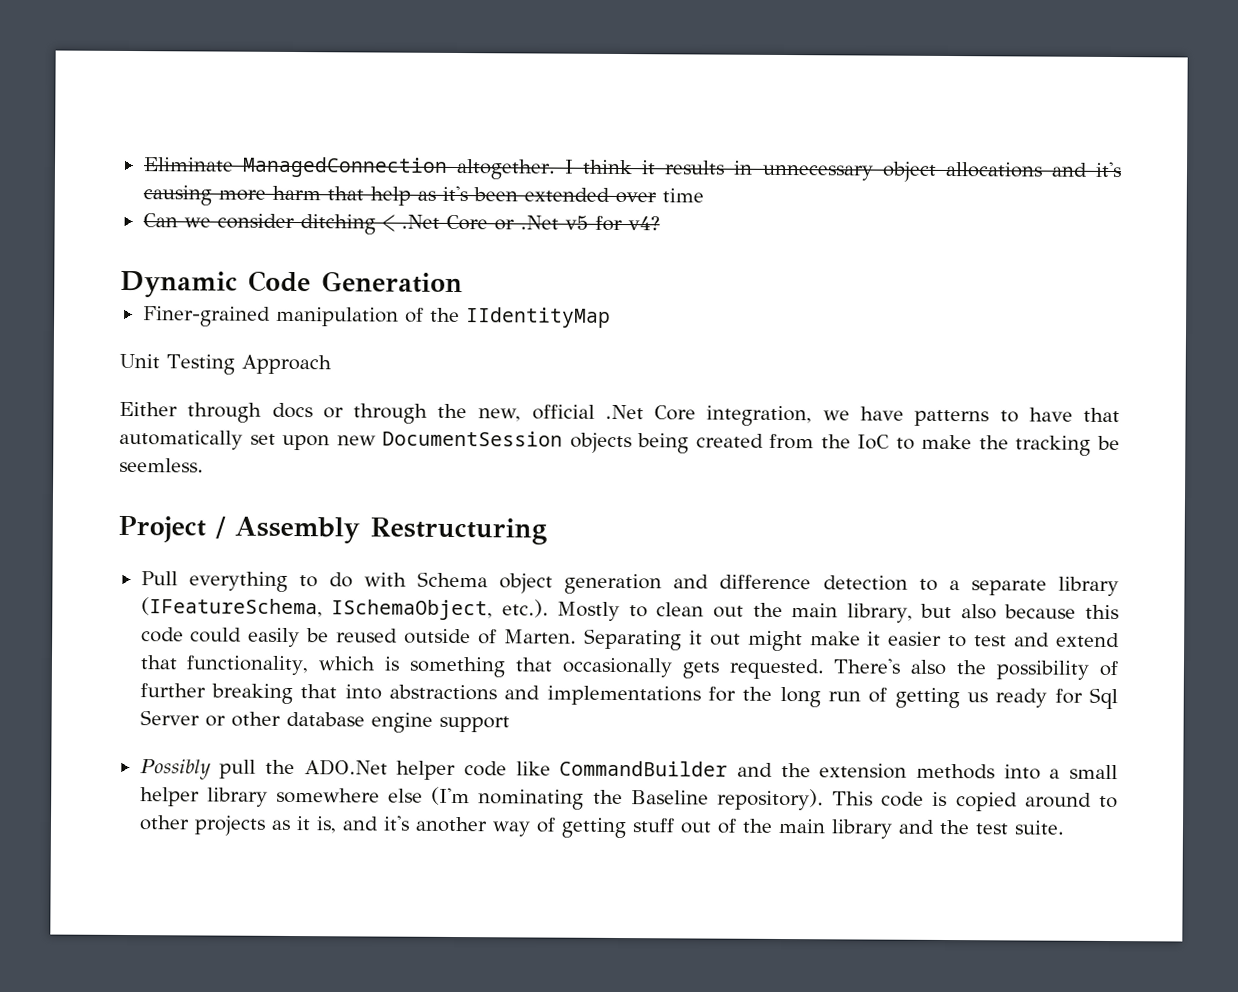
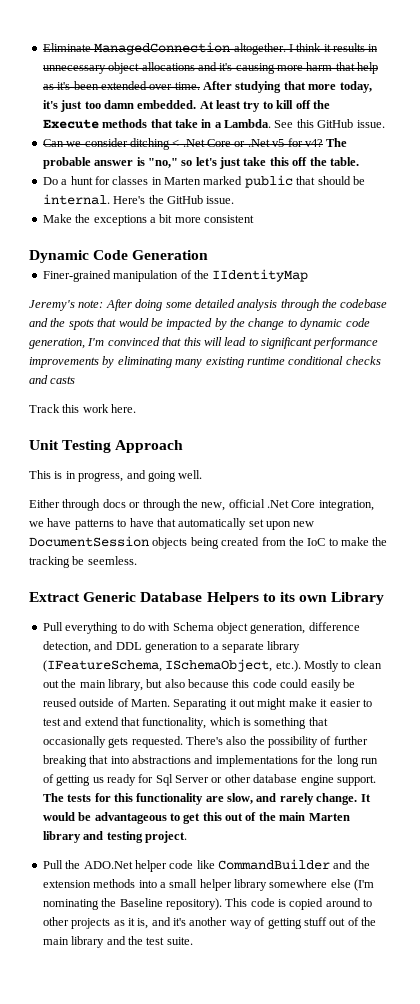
- I think it results in unnecessary object allocations and it's causing more harm that help as it's been extended over time
+ I think it results in unnecessary object allocations and it's causing more harm that help as it's been extended over time. After studying that more today, it's just too damn embedded. At least try to kill off the Execute methods that take in a Lambda. See this GitHub issue.
+ The probable answer is "no," so let's just take this off the table.
+ Do a hunt for classes in Marten marked public that should be internal. Here's the GitHub issue.
+ Make the exceptions a bit more consistent
+ Jeremy's note: After doing some detailed analysis through the codebase and the spots that would be impacted by the change to dynamic code generation, I'm convinced that this will lead to significant performance improvements by eliminating many existing runtime conditional checks and casts
+ Track this work here.
  Unit Testing Approach
+ This is in progress, and going well.
- Project / Assembly Restructuring
+ Extract Generic Database Helpers to its own Library
- Pull everything to do with Schema object generation and difference detection to a separate library (IFeatureSchema, ISchemaObject, etc.). Mostly to clean out the main library, but also because this code could easily be reused outside of Marten.
+ Pull everything to do with Schema object generation, difference detection, and DDL generation to a separate library (IFeatureSchema, ISchemaObject, etc.). Mostly to clean out the main library, but also because this code could easily be reused outside of Marten.
- There's also the possibility of further breaking that into abstractions and implementations for the long run of getting us ready for Sql Server or other database engine support
- Possibly pull the ADO.Net helper code like CommandBuilder and the extension methods into a small helper library somewhere else (I'm nominating the Baseline repository).
+ There's also the possibility of further breaking that into abstractions and implementations for the long run of getting us ready for Sql Server or other database engine support. The tests for this functionality are slow, and rarely change. It would be advantageous to get this out of the main Marten library and testing project.
+ Pull the ADO.Net helper code like CommandBuilder and the extension methods into a small helper library somewhere else (I'm nominating the Baseline repository).

